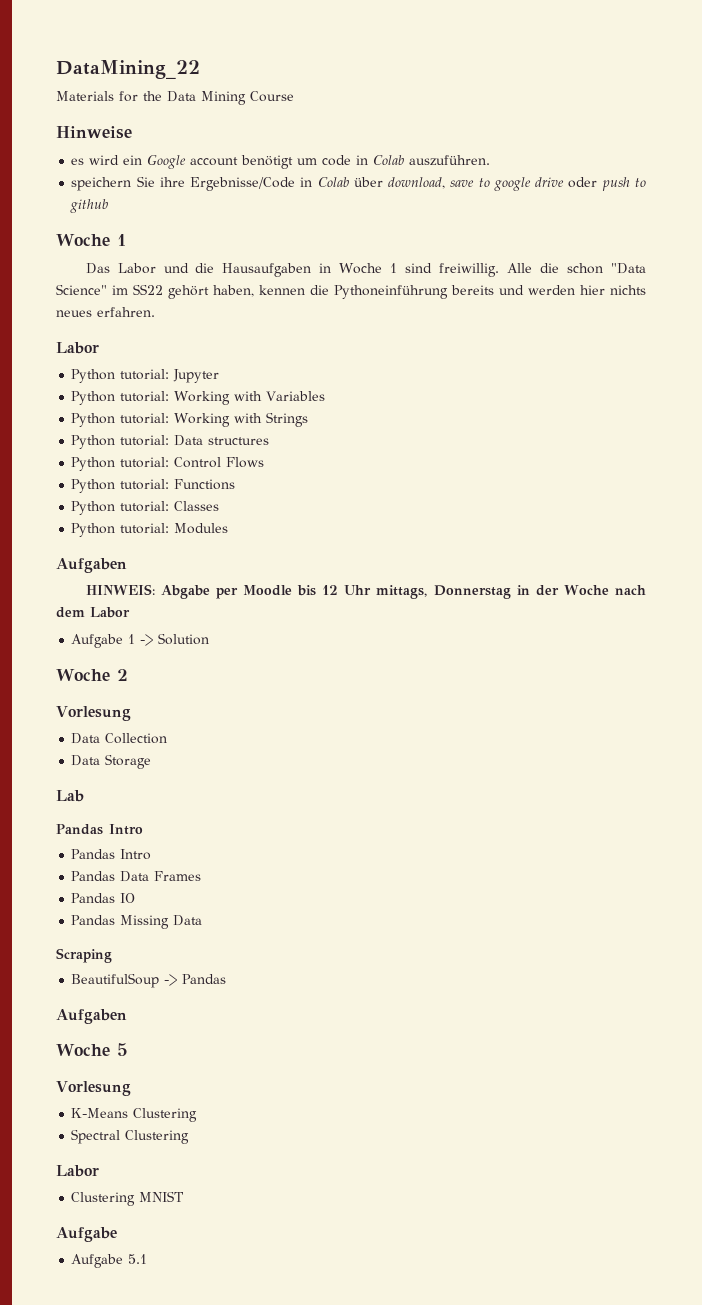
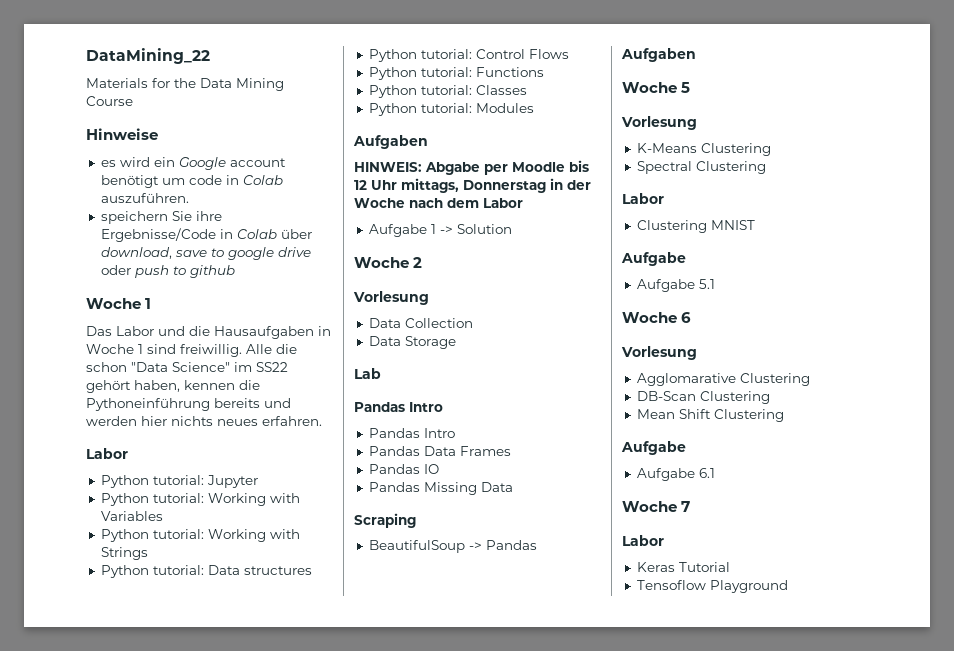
+ Woche 6
+ Vorlesung
+ Agglomarative Clustering
+ DB-Scan Clustering
+ Mean Shift Clustering
+ Aufgabe
+ Aufgabe 6.1
+ Woche 7
+ Labor
+ Keras Tutorial
+ Tensoflow Playground

